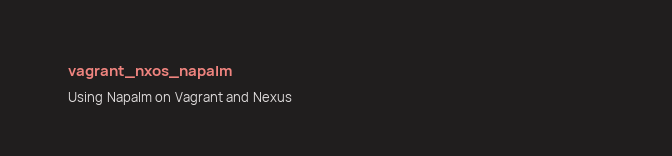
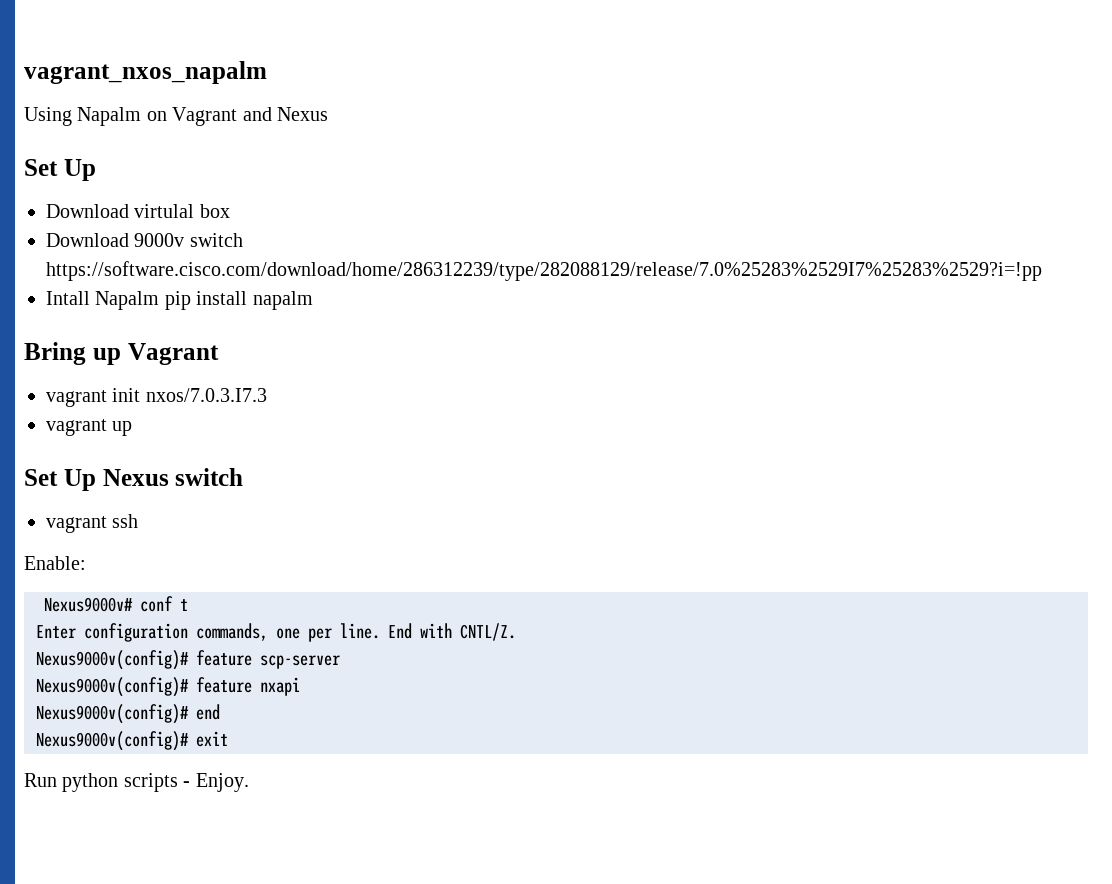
  Using Napalm on Vagrant and Nexus
+ Set Up
+ Download virtulal box
+ Download 9000v switch https://software.cisco.com/download/home/286312239/type/282088129/release/7.0%25283%2529I7%25283%2529?i=!pp
+ Intall Napalm pip install napalm
+ Bring up Vagrant
+ vagrant init nxos/7.0.3.I7.3
+ vagrant up
+ Set Up Nexus switch
+ vagrant ssh
+ Enable:
+ Nexus9000v# conf t
+ Enter configuration commands, one per line. End with CNTL/Z.
+ Nexus9000v(config)# feature scp-server
+ Nexus9000v(config)# feature nxapi
+ Nexus9000v(config)# end
+ Nexus9000v(config)# exit
+ Run python scripts - Enjoy.

